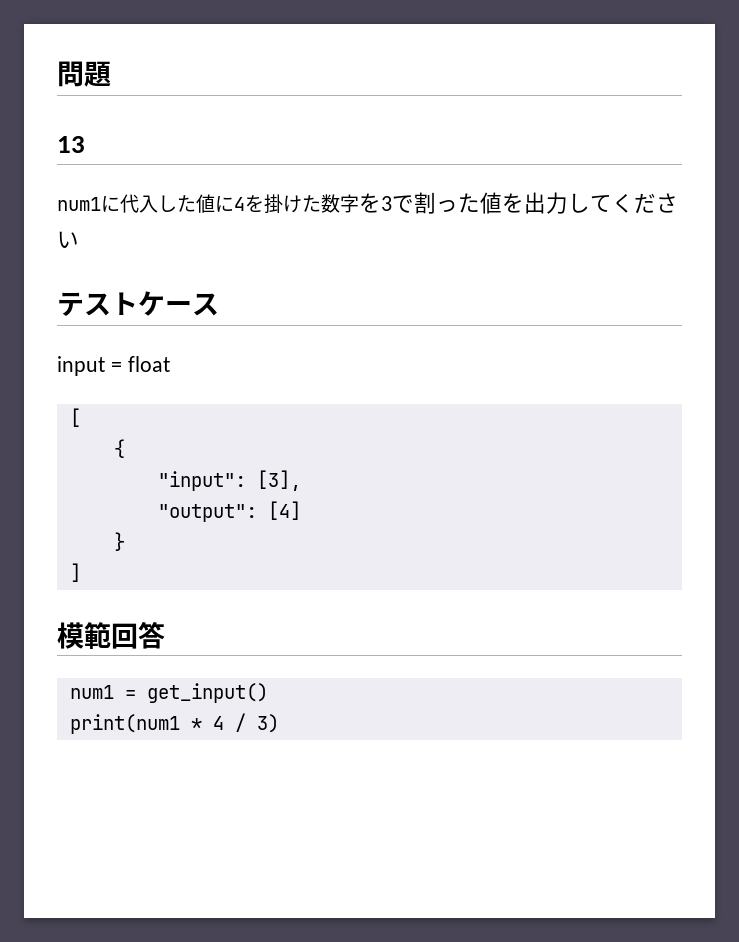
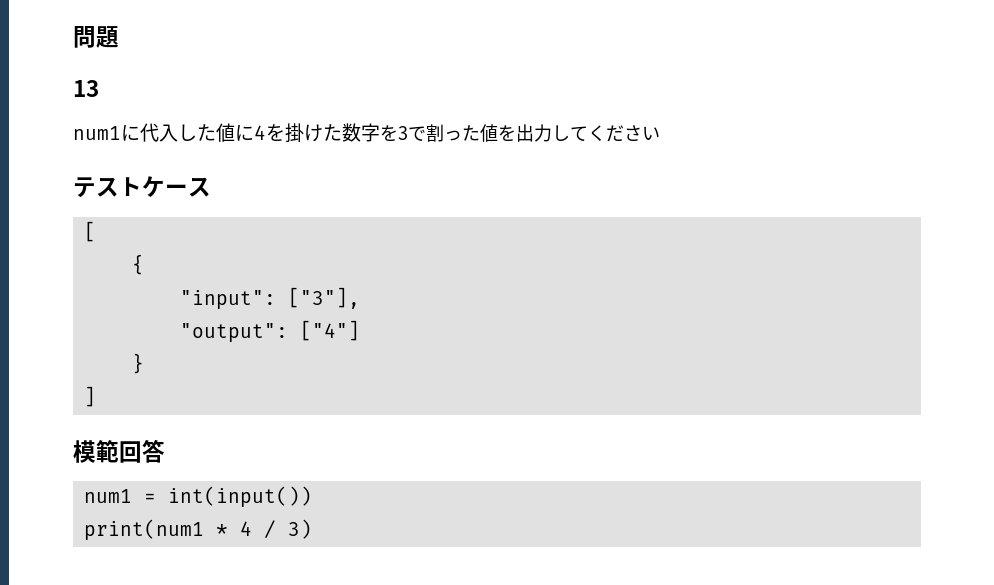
- input = float
- "input": [3],
+ "input": ["3"],
- "output": [4]
+ "output": ["4"]
- num1 = get_input()
+ num1 = int(input())

